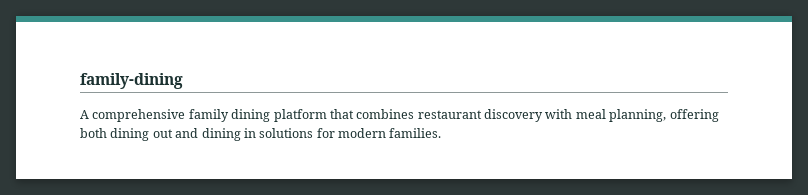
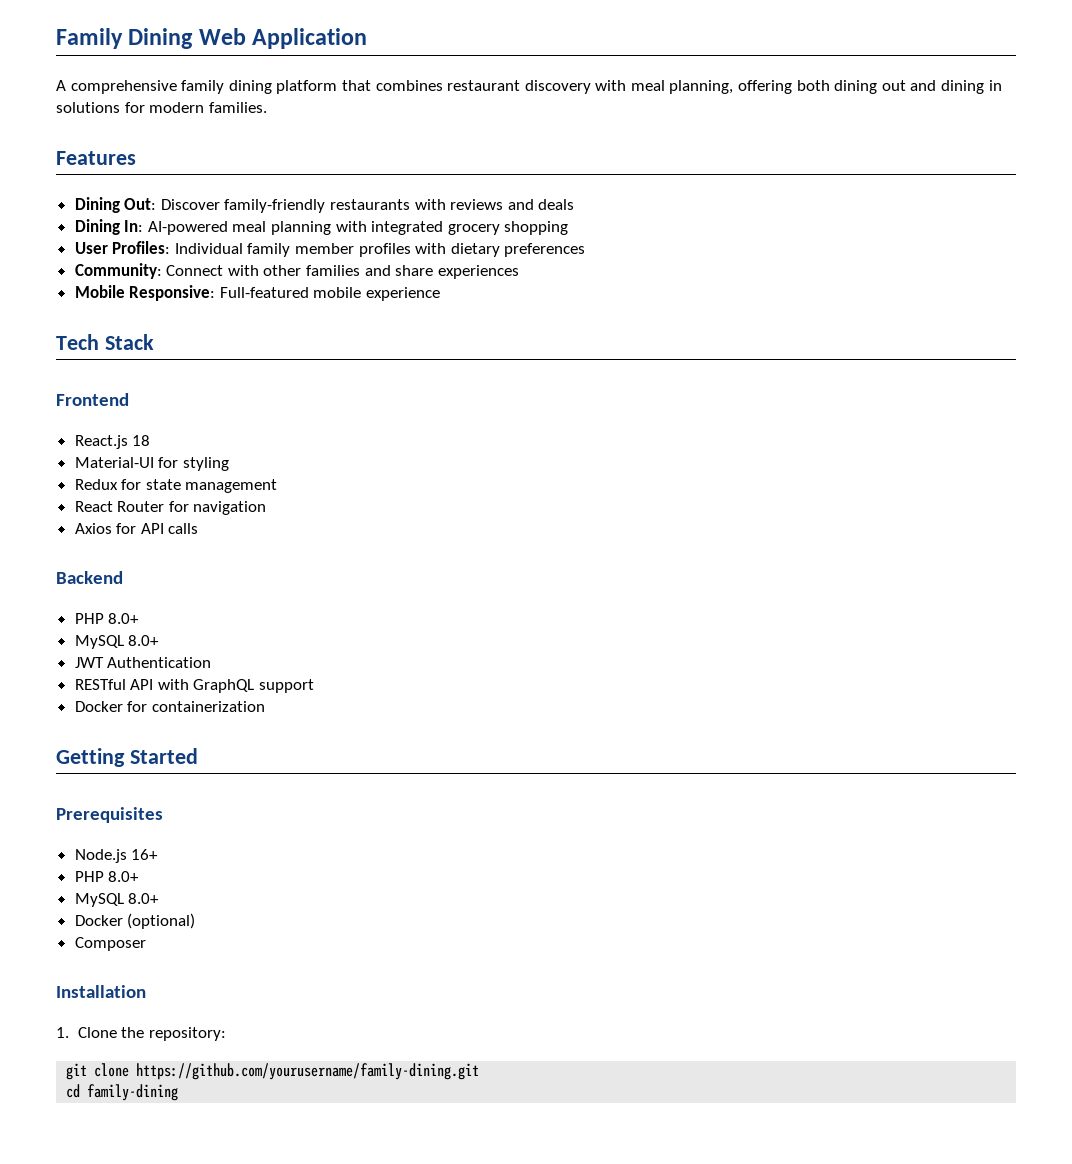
- family-dining
+ Family Dining Web Application
+ Features
+ Dining Out: Discover family-friendly restaurants with reviews and deals
+ Dining In: AI-powered meal planning with integrated grocery shopping
+ User Profiles: Individual family member profiles with dietary preferences
+ Community: Connect with other families and share experiences
+ Mobile Responsive: Full-featured mobile experience
+ Tech Stack
+ Frontend
+ React.js 18
+ Material-UI for styling
+ Redux for state management
+ React Router for navigation
+ Axios for API calls
+ Backend
+ PHP 8.0+
+ MySQL 8.0+
+ JWT Authentication
+ RESTful API with GraphQL support
+ Docker for containerization
+ Getting Started
+ Prerequisites
+ Node.js 16+
+ PHP 8.0+
+ MySQL 8.0+
+ Docker (optional)
+ Composer
+ Installation
+ 1. Clone the repository:
+ git clone https://github.com/yourusername/family-dining.git
+ cd family-dining

